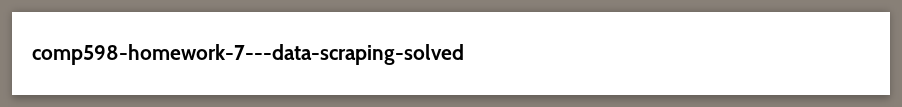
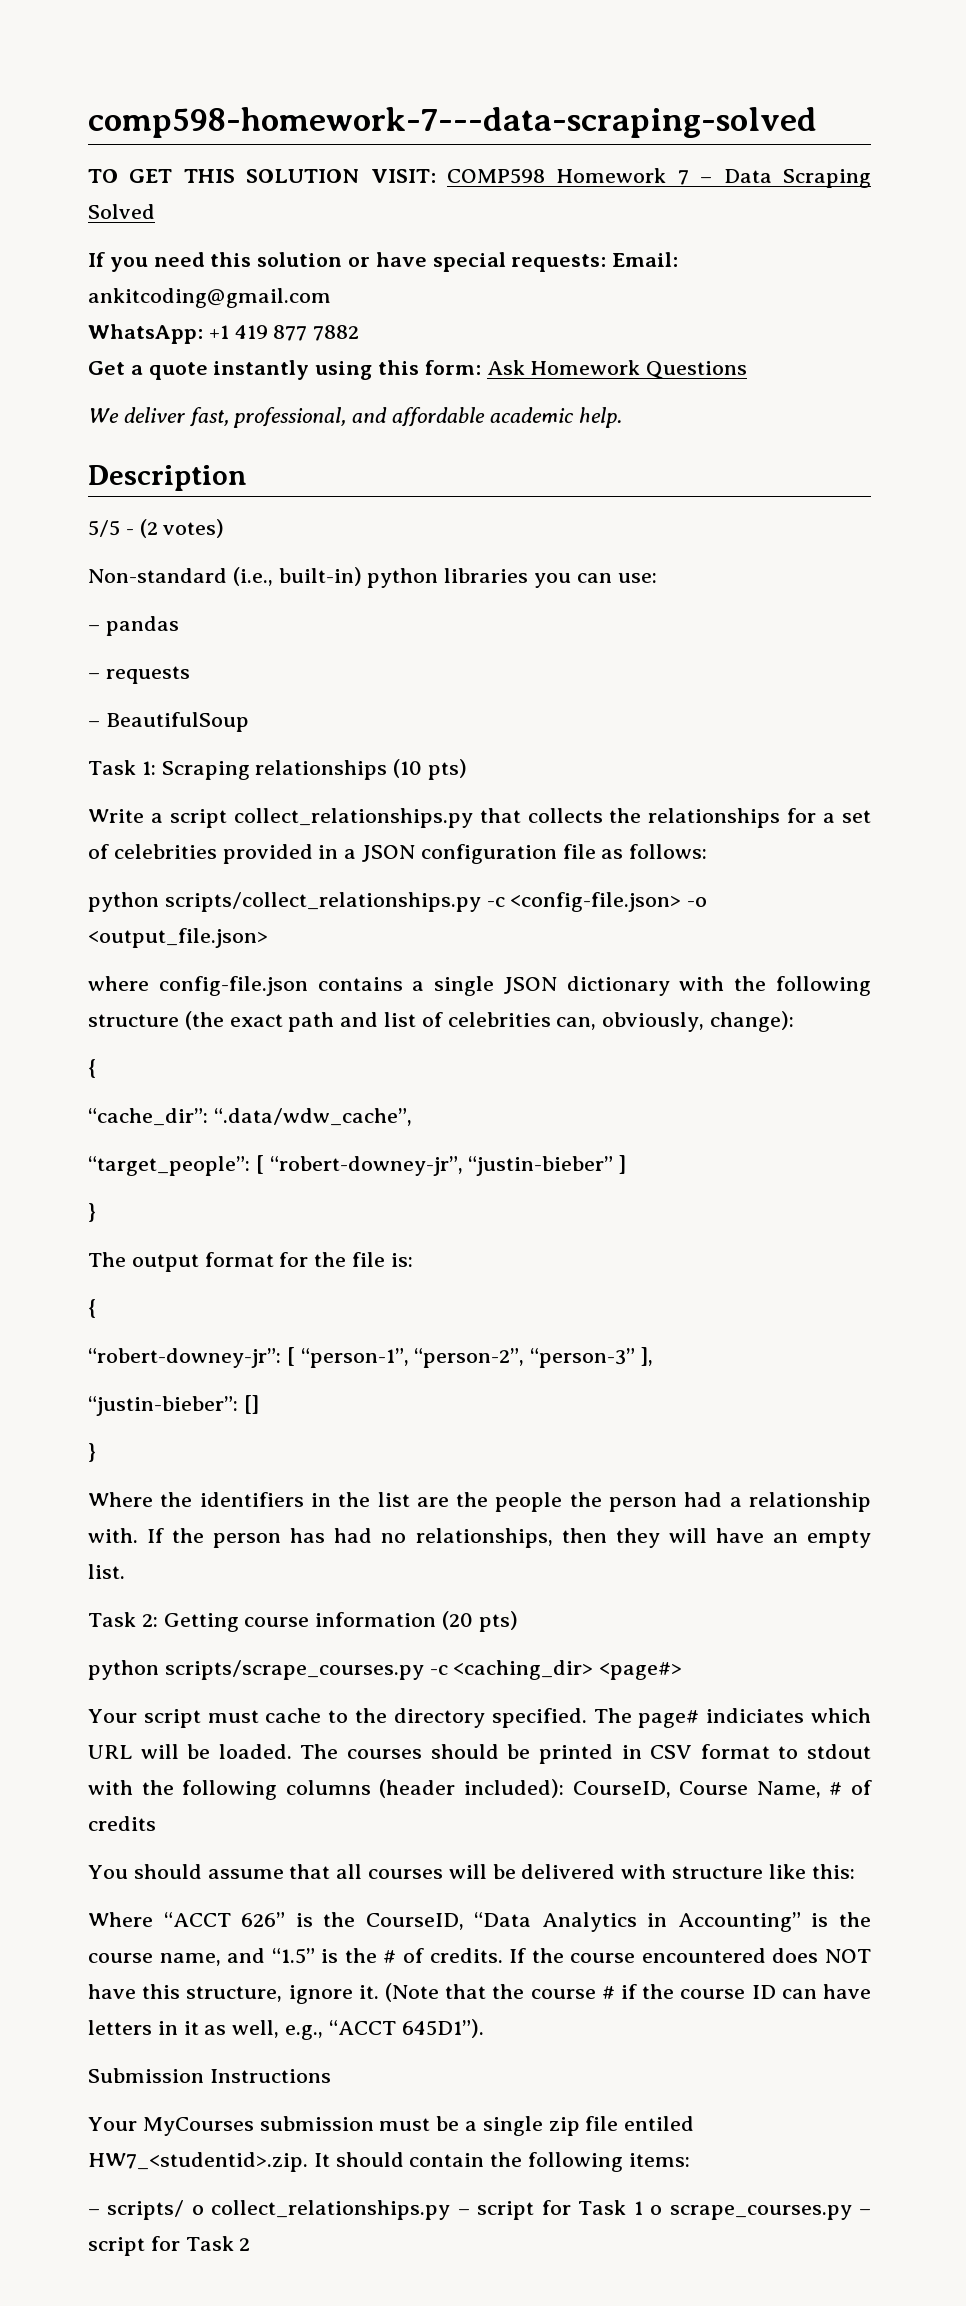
+ TO GET THIS SOLUTION VISIT: COMP598 Homework 7 – Data Scraping Solved
+ If you need this solution or have special requests: Email: ankitcoding@gmail.com
+ WhatsApp: +1 419 877 7882
+ Get a quote instantly using this form: Ask Homework Questions
+ We deliver fast, professional, and affordable academic help.
+ Description
+ 5/5 - (2 votes)
+ Non-standard (i.e., built-in) python libraries you can use:
+ – pandas
+ – requests
+ – BeautifulSoup
+ Task 1: Scraping relationships (10 pts)
+ Write a script collect_relationships.py that collects the relationships for a set of celebrities provided in a JSON configuration file as follows:
+ python scripts/collect_relationships.py -c <config-file.json> -o <output_file.json>
+ where config-file.json contains a single JSON dictionary with the following structure (the exact path and list of celebrities can, obviously, change):
+ {
+ “cache_dir”: “.data/wdw_cache”,
+ “target_people”: [ “robert-downey-jr”, “justin-bieber” ]
+ }
+ The output format for the file is:
+ {
+ “robert-downey-jr”: [ “person-1”, “person-2”, “person-3” ],
+ “justin-bieber”: []
+ }
+ Where the identifiers in the list are the people the person had a relationship with. If the person has had no relationships, then they will have an empty list.
+ Task 2: Getting course information (20 pts)
+ python scripts/scrape_courses.py -c <caching_dir> <page#>
+ Your script must cache to the directory specified. The page# indiciates which URL will be loaded. The courses should be printed in CSV format to stdout with the following columns (header included): CourseID, Course Name, # of credits
+ You should assume that all courses will be delivered with structure like this:
+ Where “ACCT 626” is the CourseID, “Data Analytics in Accounting” is the course name, and “1.5” is the # of credits. If the course encountered does NOT have this structure, ignore it. (Note that the course # if the course ID can have letters in it as well, e.g., “ACCT 645D1”).
+ Submission Instructions
+ Your MyCourses submission must be a single zip file entiled HW7_<studentid>.zip. It should contain the following items:
+ – scripts/ o collect_relationships.py – script for Task 1 o scrape_courses.py – script for Task 2

